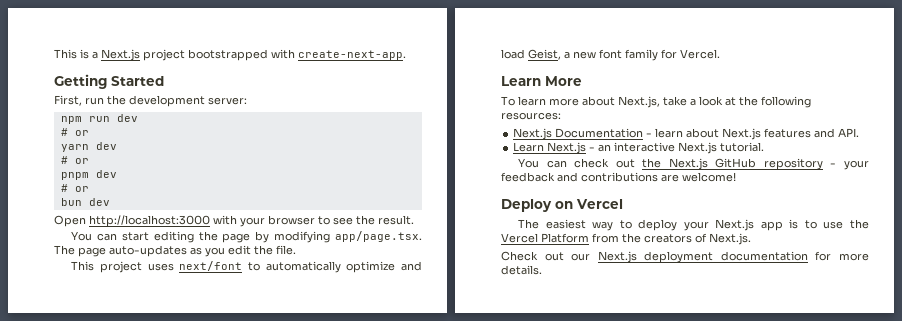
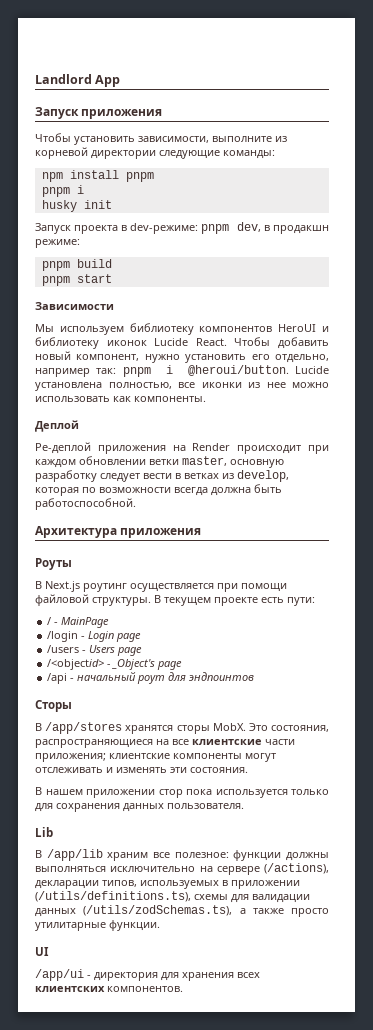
- This is a Next.js project bootstrapped with create-next-app.
- Getting Started
- First, run the development server:
- npm run dev
- # or
- yarn dev
- # or
- pnpm dev
- # or
- bun dev
- Open http://localhost:3000 with your browser to see the result.
- You can start editing the page by modifying app/page.tsx. The page auto-updates as you edit the file.
- This project uses next/font to automatically optimize and load Geist, a new font family for Vercel.
- Learn More
- To learn more about Next.js, take a look at the following resources:
- Next.js Documentation - learn about Next.js features and API.
- Learn Next.js - an interactive Next.js tutorial.
- You can check out the Next.js GitHub repository - your feedback and contributions are welcome!
- Deploy on Vercel
- The easiest way to deploy your Next.js app is to use the Vercel Platform from the creators of Next.js.
- Check out our Next.js deployment documentation for more details.
+ Landlord App
+ Запуск приложения
+ Чтобы установить зависимости, выполните из корневой директории следующие команды:
+ npm install pnpm
+ pnpm i
+ husky init
+ Запуск проекта в dev-режиме: pnpm dev, в продакшн режиме:
+ pnpm build
+ pnpm start
+ Зависимости
+ Мы используем библиотеку компонентов HeroUI и библиотеку иконок Lucide React. Чтобы добавить новый компонент, нужно установить его отдельно, например так: pnpm i @heroui/button. Lucide установлена полностью, все иконки из нее можно использовать как компоненты.
+ Деплой
+ Ре-деплой приложения на Render происходит при каждом обновлении ветки master, основную разработку следует вести в ветках из develop, которая по возможности всегда должна быть работоспособной.
+ Архитектура приложения
+ Роуты
+ В Next.js роутинг осуществляется при помощи файловой структуры. В текущем проекте есть пути:
+ / - MainPage
+ /login - Login page
+ /users - Users page
+ /<objectid> - _Object's page
+ /api - начальный роут для эндпоинтов
+ Сторы
+ В /app/stores хранятся сторы MobX. Это состояния, распространяющиеся на все клиентские части приложения; клиентские компоненты могут отслеживать и изменять эти состояния.
+ В нашем приложении стор пока используется только для сохранения данных пользователя.
+ Lib
+ В /app/lib храним все полезное: функции должны выполняться исключительно на сервере (/actions), декларации типов, используемых в приложении (/utils/definitions.ts), схемы для валидации данных (/utils/zodSchemas.ts), а также просто утилитарные функции.
+ UI
+ /app/ui - директория для хранения всех клиентских компонентов.

